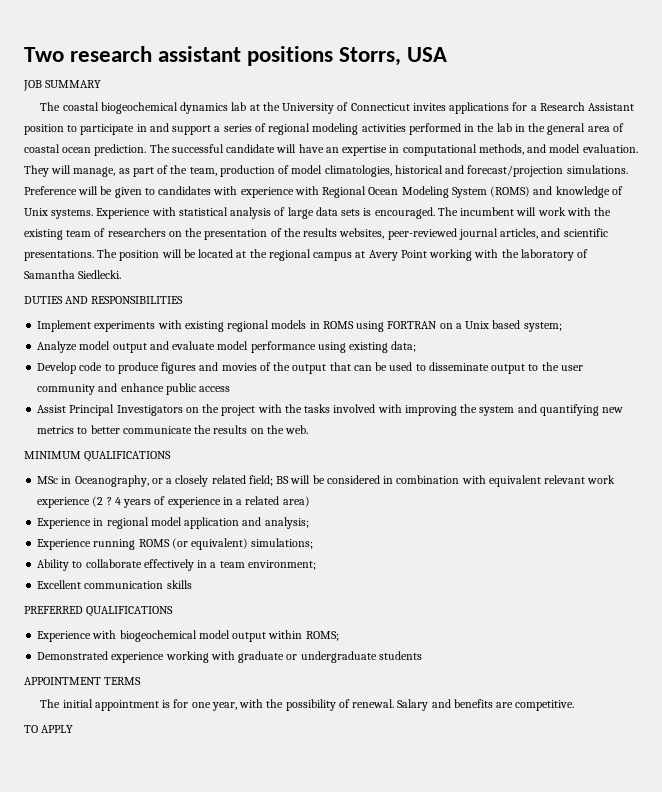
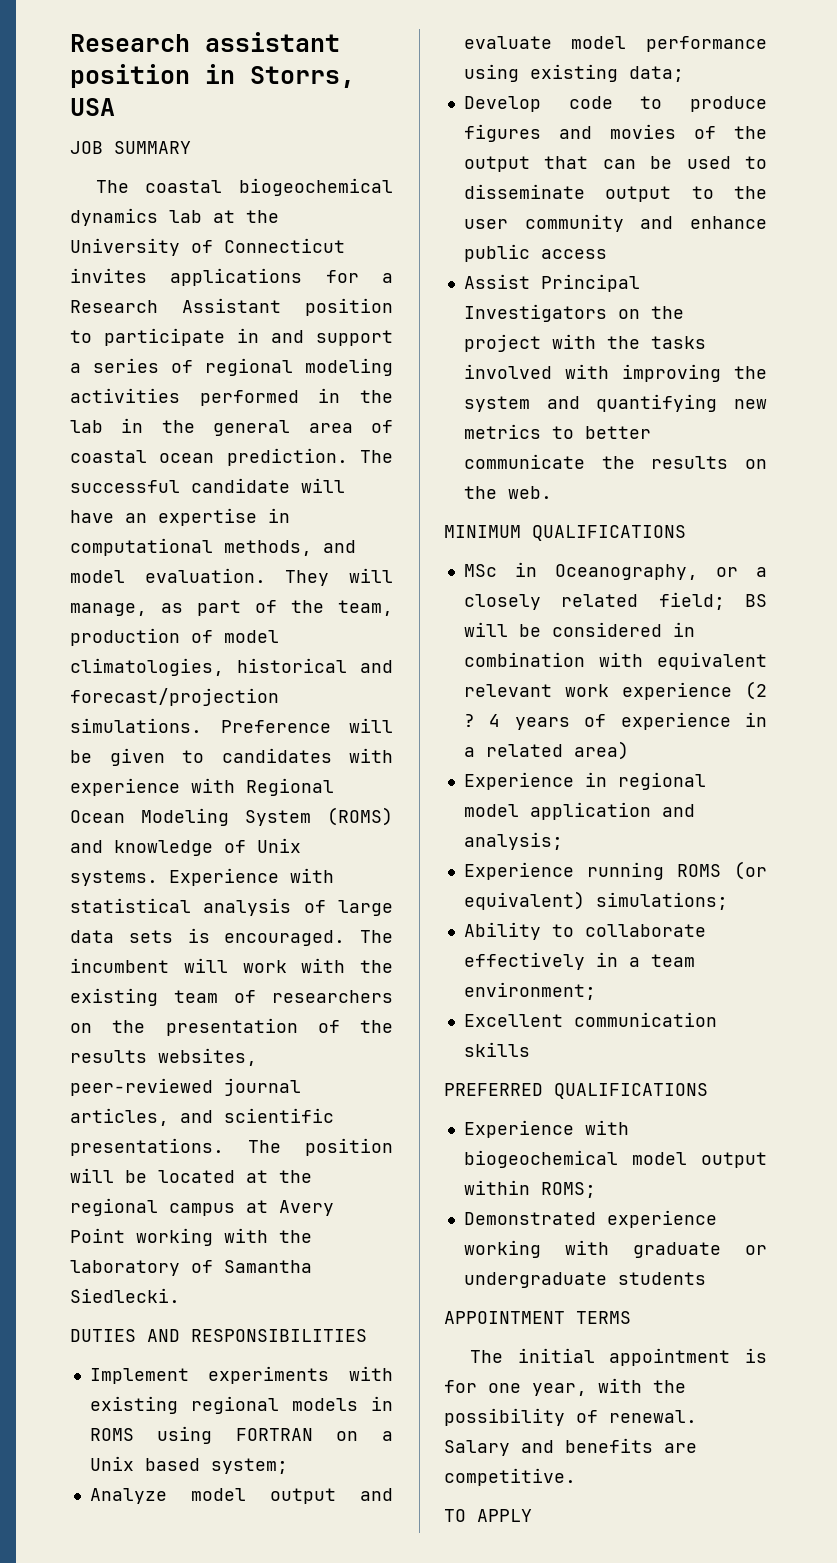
- Two research assistant positions Storrs, USA
+ Research assistant position in Storrs, USA

